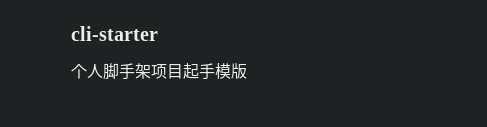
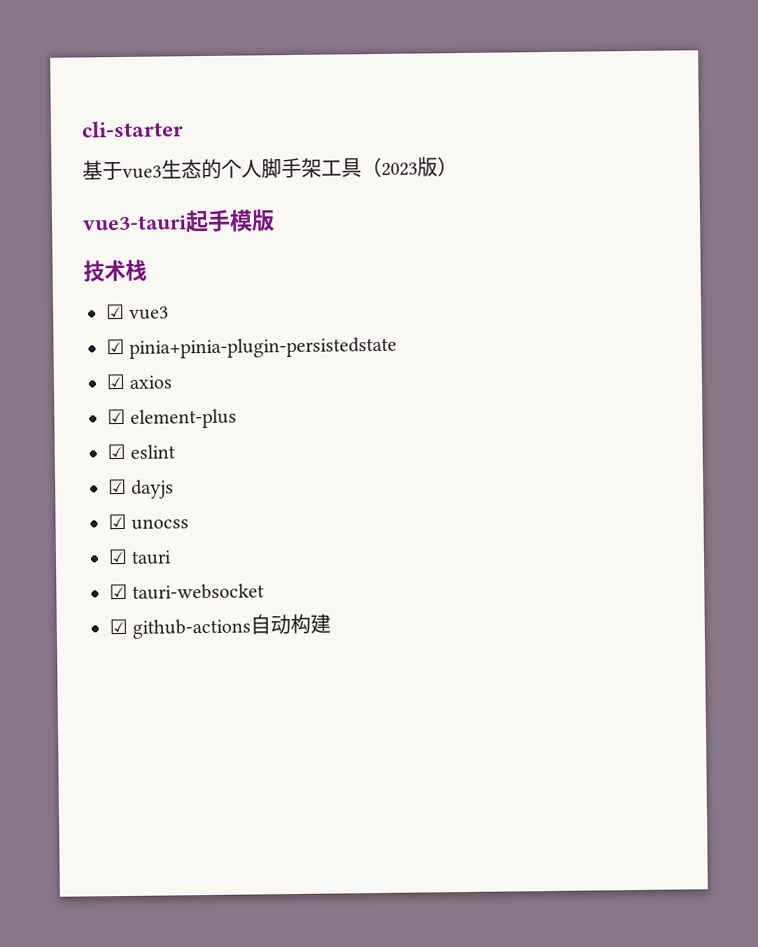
- 个人脚手架项目起手模版
+ 基于vue3生态的个人脚手架工具（2023版）
+ vue3-tauri起手模版
+ 技术栈
+ ☑ vue3
+ ☑ pinia+pinia-plugin-persistedstate
+ ☑ axios
+ ☑ element-plus
+ ☑ eslint
+ ☑ dayjs
+ ☑ unocss
+ ☑ tauri
+ ☑ tauri-websocket
+ ☑ github-actions自动构建

